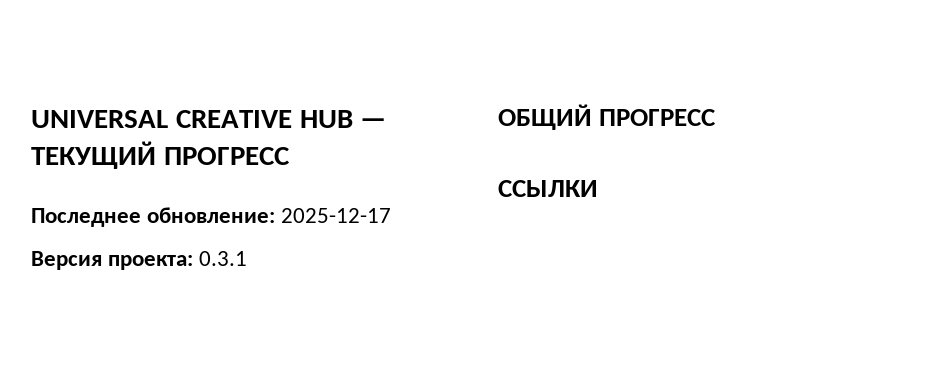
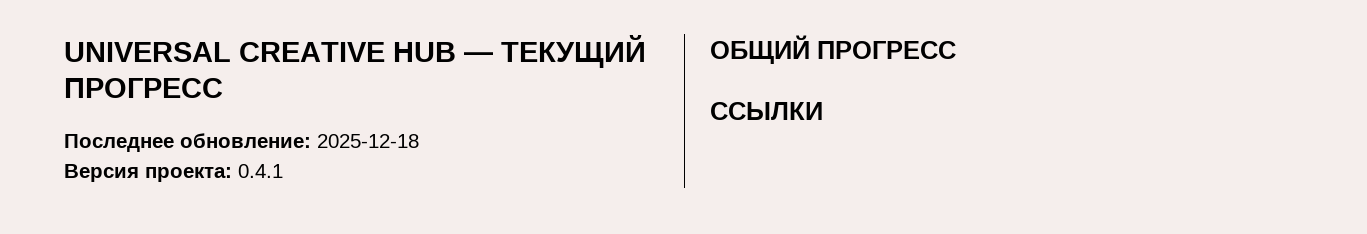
- Последнее обновление: 2025-12-17
+ Последнее обновление: 2025-12-18
- Версия проекта: 0.3.1
+ Версия проекта: 0.4.1

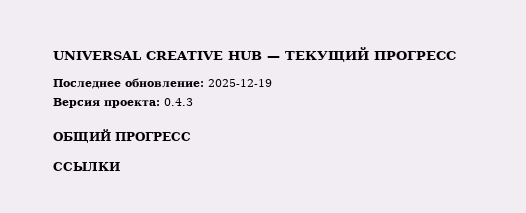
- Последнее обновление: 2025-12-18
+ Последнее обновление: 2025-12-19
- Версия проекта: 0.4.1
+ Версия проекта: 0.4.3

